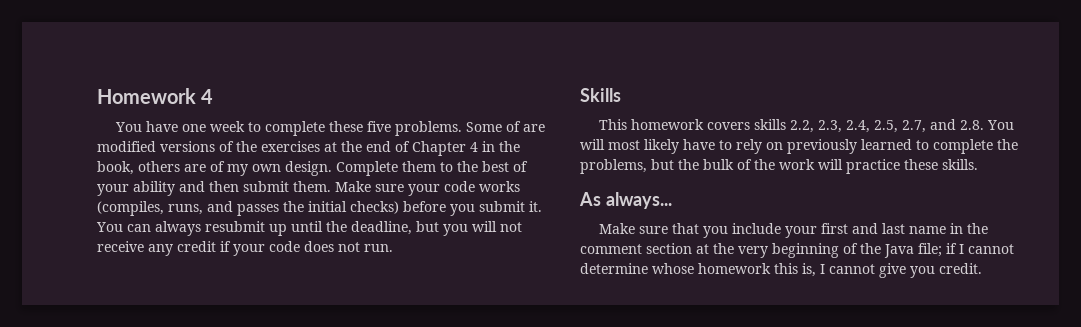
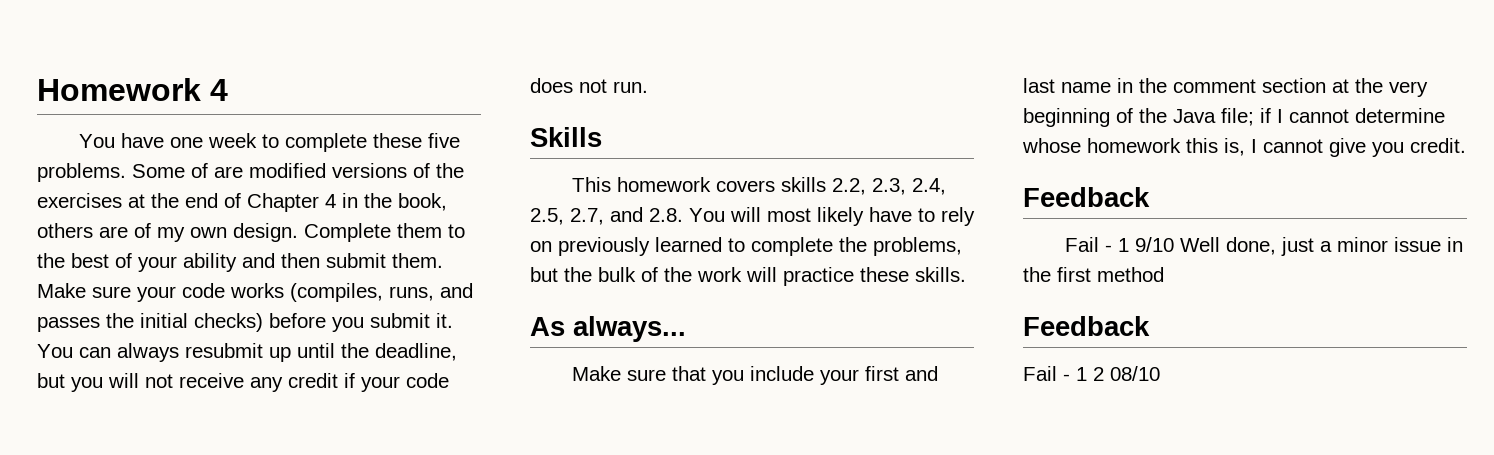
  Make sure that you include your first and last name in the comment section at the very beginning of the Java file; if I cannot determine whose homework this is, I cannot give you credit.
+ Feedback
+ Fail - 1 9/10 Well done, just a minor issue in the first method
+ Feedback
+ Fail - 1 2 08/10

